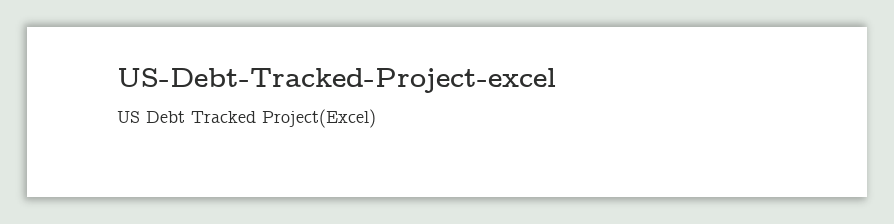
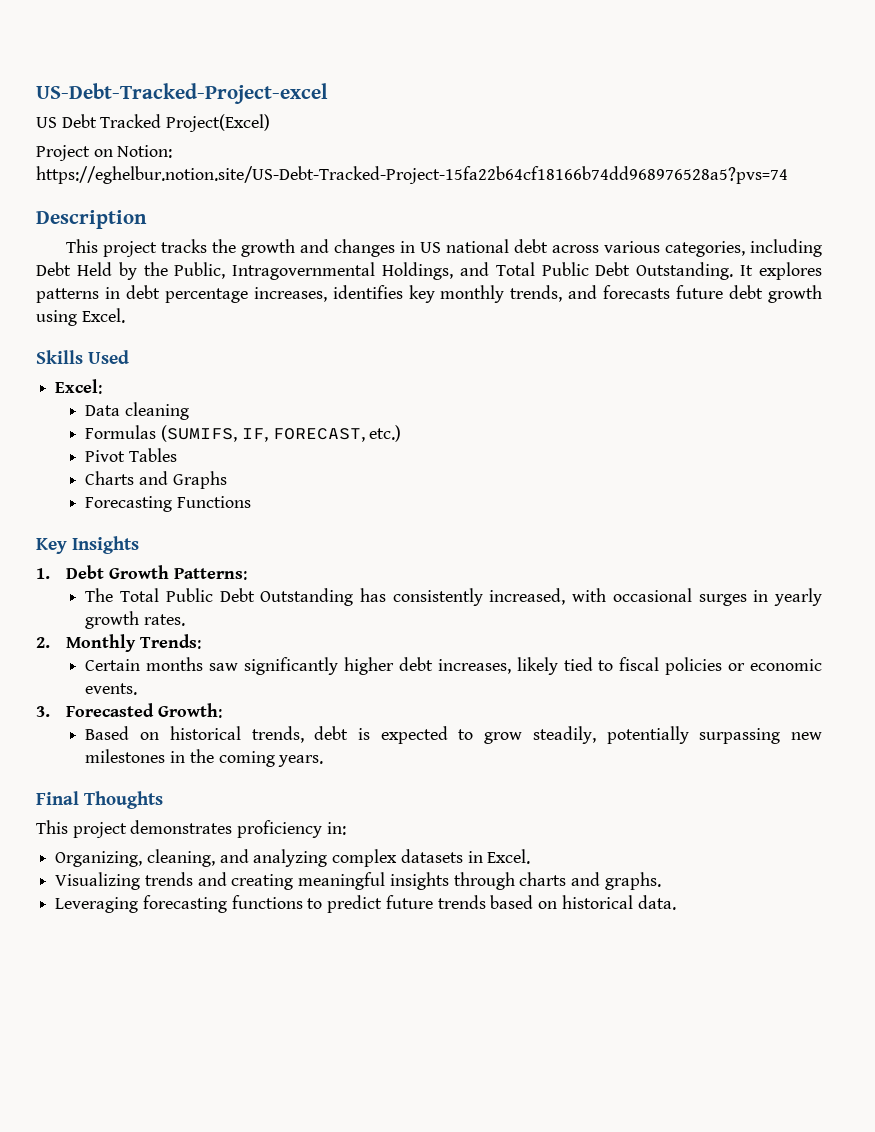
+ Project on Notion: https://eghelbur.notion.site/US-Debt-Tracked-Project-15fa22b64cf18166b74dd968976528a5?pvs=74
+ Description
+ This project tracks the growth and changes in US national debt across various categories, including Debt Held by the Public, Intragovernmental Holdings, and Total Public Debt Outstanding. It explores patterns in debt percentage increases, identifies key monthly trends, and forecasts future debt growth using Excel.
+ Skills Used
+ Excel:
+ Data cleaning
+ Formulas (SUMIFS, IF, FORECAST, etc.)
+ Pivot Tables
+ Charts and Graphs
+ Forecasting Functions
+ Key Insights
+ 1. Debt Growth Patterns:
+ The Total Public Debt Outstanding has consistently increased, with occasional surges in yearly growth rates.
+ 2. Monthly Trends:
+ Certain months saw significantly higher debt increases, likely tied to fiscal policies or economic events.
+ 3. Forecasted Growth:
+ Based on historical trends, debt is expected to grow steadily, potentially surpassing new milestones in the coming years.
+ Final Thoughts
+ This project demonstrates proficiency in:
+ Organizing, cleaning, and analyzing complex datasets in Excel.
+ Visualizing trends and creating meaningful insights through charts and graphs.
+ Leveraging forecasting functions to predict future trends based on historical data.

